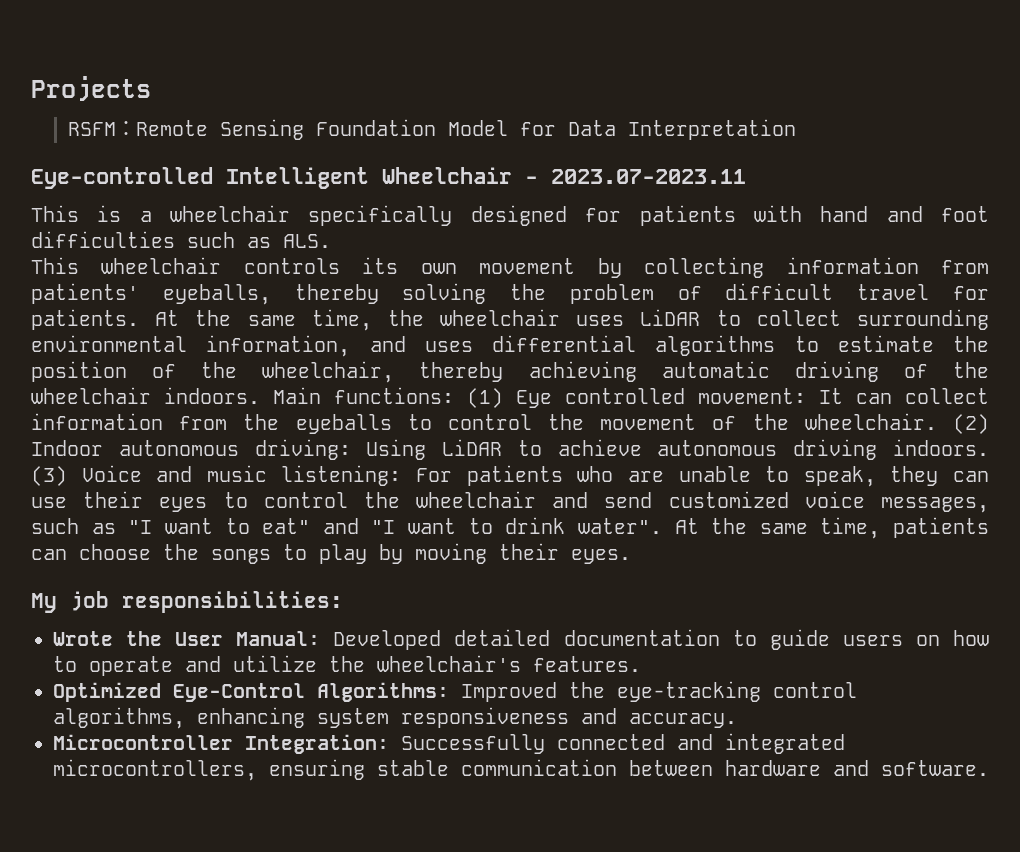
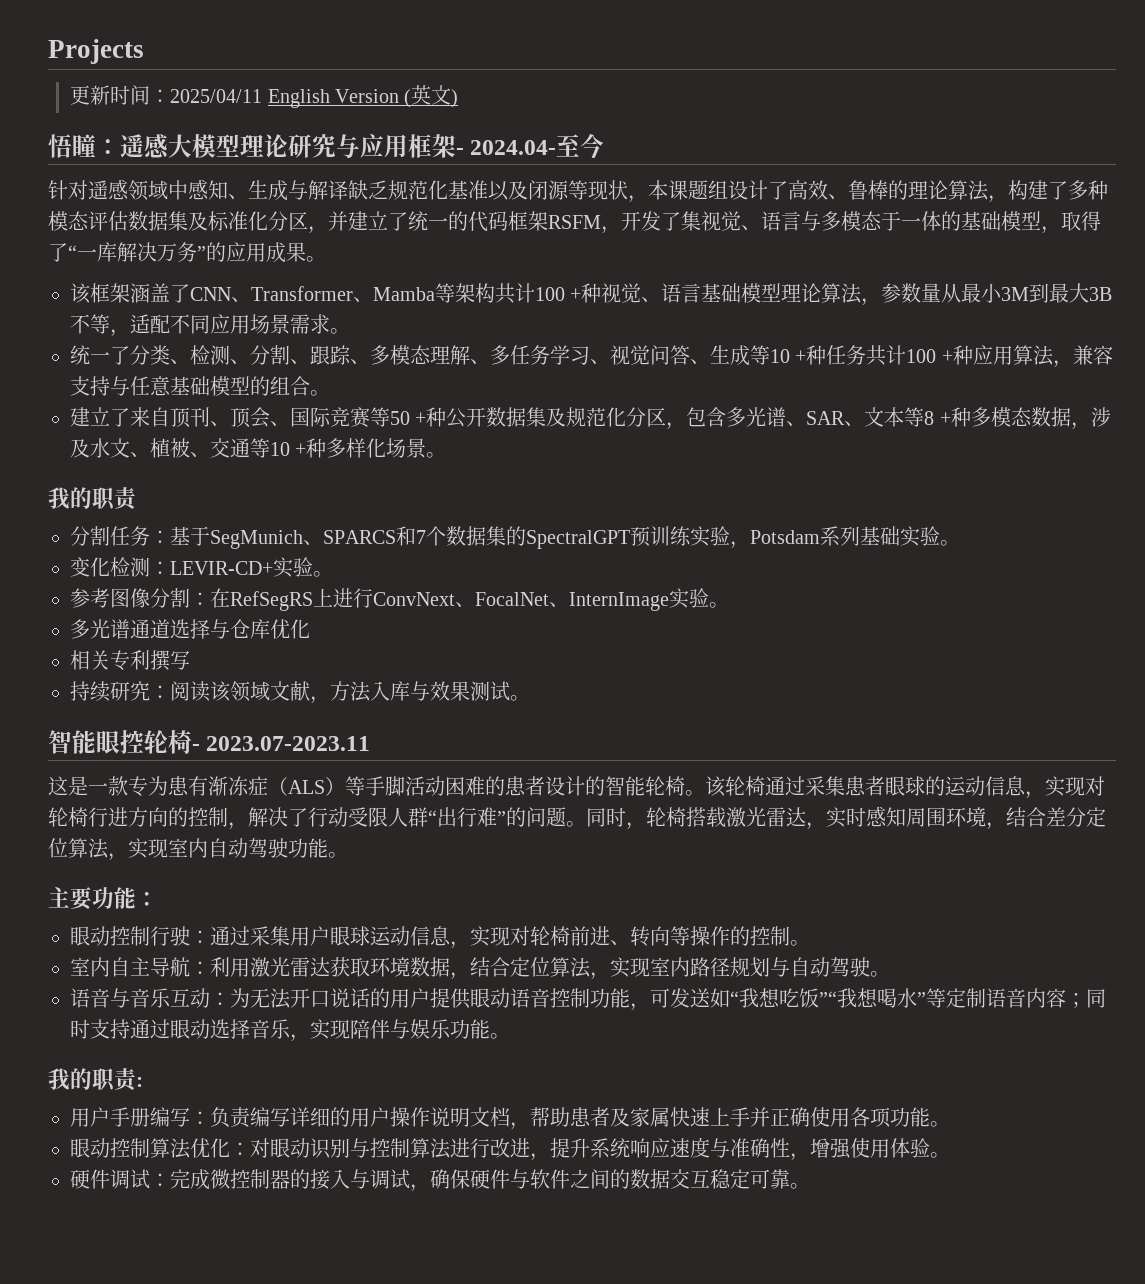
- RSFM：Remote Sensing Foundation Model for Data Interpretation
- Eye-controlled Intelligent Wheelchair - 2023.07-2023.11
- This is a wheelchair specifically designed for patients with hand and foot difficulties such as ALS.
- This wheelchair controls its own movement by collecting information from patients' eyeballs, thereby solving the problem of difficult travel for patients. At the same time, the wheelchair uses LiDAR to collect surrounding environmental information, and uses differential algorithms to estimate the position of the wheelchair, thereby achieving automatic driving of the wheelchair indoors. Main functions: (1) Eye controlled movement: It can collect information from the eyeballs to control the movement of the wheelchair. (2) Indoor autonomous driving: Using LiDAR to achieve autonomous driving indoors. (3) Voice and music listening: For patients who are unable to speak, they can use their eyes to control the wheelchair and send customized voice messages, such as "I want to eat" and "I want to drink water". At the same time, patients can choose the songs to play by moving their eyes.
- My job responsibilities:
- Wrote the User Manual: Developed detailed documentation to guide users on how to operate and utilize the wheelchair's features.
- Optimized Eye-Control Algorithms: Improved the eye-tracking control algorithms, enhancing system responsiveness and accuracy.
- Microcontroller Integration: Successfully connected and integrated microcontrollers, ensuring stable communication between hardware and software.
+ 更新时间：2025/04/11 English Version (英文)
+ 悟瞳：遥感大模型理论研究与应用框架- 2024.04-至今
+ 针对遥感领域中感知、生成与解译缺乏规范化基准以及闭源等现状，本课题组设计了高效、鲁棒的理论算法，构建了多种模态评估数据集及标准化分区，并建立了统一的代码框架RSFM，开发了集视觉、语言与多模态于一体的基础模型，取得了“一库解决万务”的应用成果。
+ 该框架涵盖了CNN、Transformer、Mamba等架构共计100 +种视觉、语言基础模型理论算法，参数量从最小3M到最大3B不等，适配不同应用场景需求。
+ 统一了分类、检测、分割、跟踪、多模态理解、多任务学习、视觉问答、生成等10 +种任务共计100 +种应用算法，兼容支持与任意基础模型的组合。
+ 建立了来自顶刊、顶会、国际竞赛等50 +种公开数据集及规范化分区，包含多光谱、SAR、文本等8 +种多模态数据，涉及水文、植被、交通等10 +种多样化场景。
+ 我的职责
+ 分割任务：基于SegMunich、SPARCS和7个数据集的SpectralGPT预训练实验，Potsdam系列基础实验。
+ 变化检测：LEVIR-CD+实验。
+ 参考图像分割：在RefSegRS上进行ConvNext、FocalNet、InternImage实验。
+ 多光谱通道选择与仓库优化
+ 相关专利撰写
+ 持续研究：阅读该领域文献，方法入库与效果测试。
+ 智能眼控轮椅- 2023.07-2023.11
+ 这是一款专为患有渐冻症（ALS）等手脚活动困难的患者设计的智能轮椅。该轮椅通过采集患者眼球的运动信息，实现对轮椅行进方向的控制，解决了行动受限人群“出行难”的问题。同时，轮椅搭载激光雷达，实时感知周围环境，结合差分定位算法，实现室内自动驾驶功能。
+ 主要功能：
+ 眼动控制行驶：通过采集用户眼球运动信息，实现对轮椅前进、转向等操作的控制。
+ 室内自主导航：利用激光雷达获取环境数据，结合定位算法，实现室内路径规划与自动驾驶。
+ 语音与音乐互动：为无法开口说话的用户提供眼动语音控制功能，可发送如“我想吃饭”“我想喝水”等定制语音内容；同时支持通过眼动选择音乐，实现陪伴与娱乐功能。
+ 我的职责:
+ 用户手册编写：负责编写详细的用户操作说明文档，帮助患者及家属快速上手并正确使用各项功能。
+ 眼动控制算法优化：对眼动识别与控制算法进行改进，提升系统响应速度与准确性，增强使用体验。
+ 硬件调试：完成微控制器的接入与调试，确保硬件与软件之间的数据交互稳定可靠。

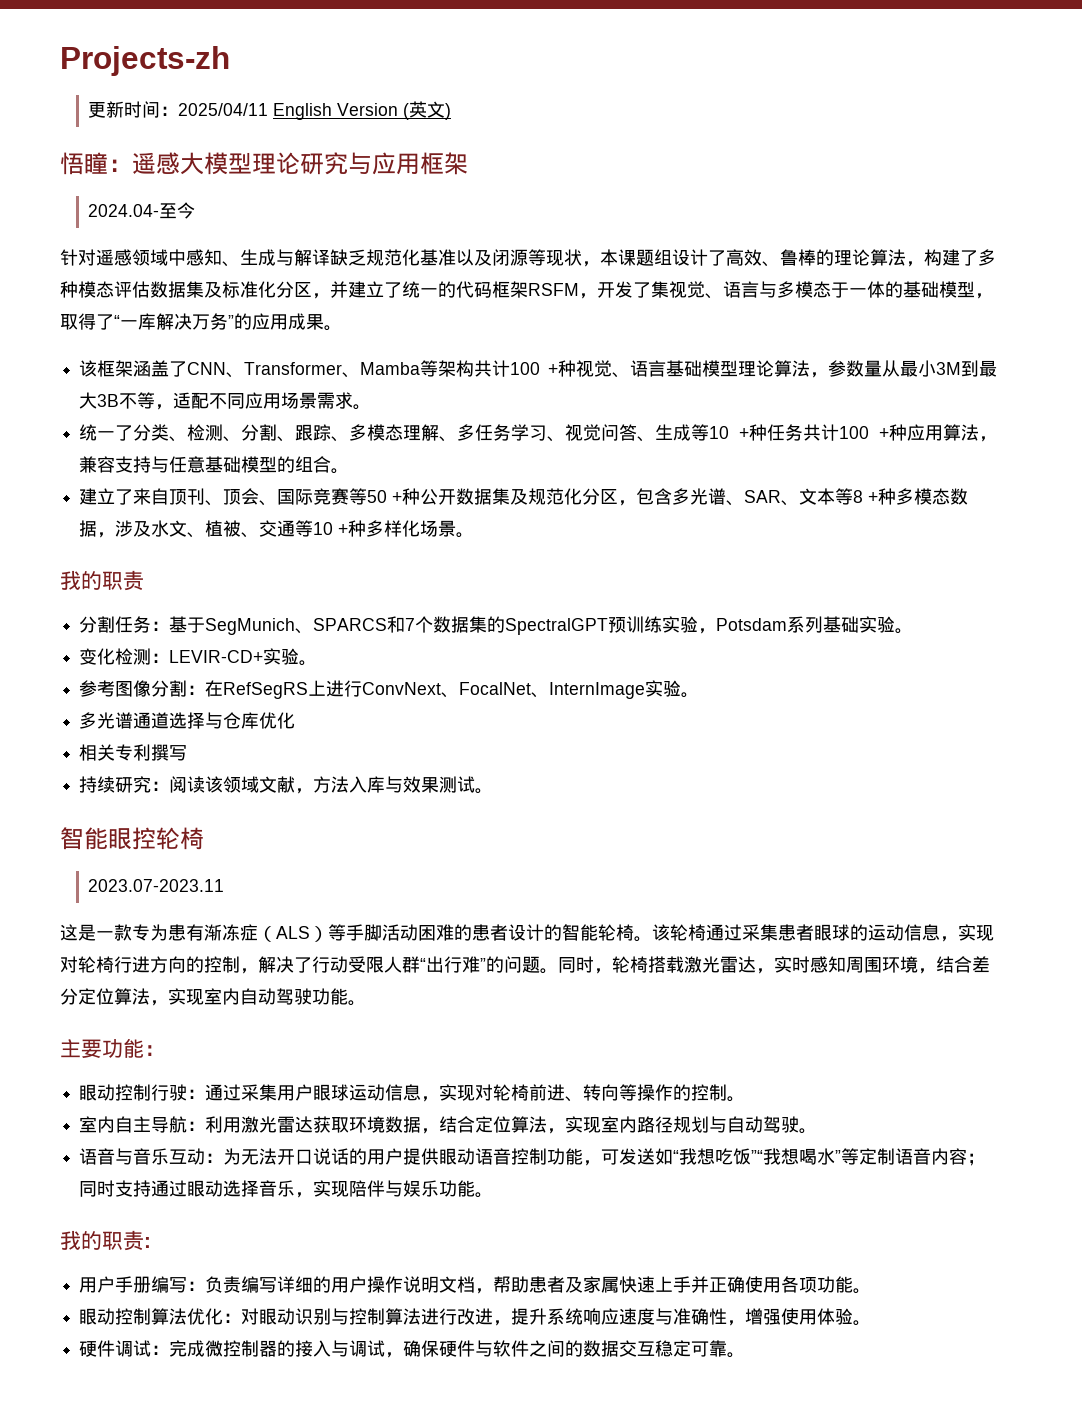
- Projects
+ Projects-zh
- 悟瞳：遥感大模型理论研究与应用框架- 2024.04-至今
+ 悟瞳：遥感大模型理论研究与应用框架
+ 2024.04-至今
- 智能眼控轮椅- 2023.07-2023.11
+ 智能眼控轮椅
+ 2023.07-2023.11

